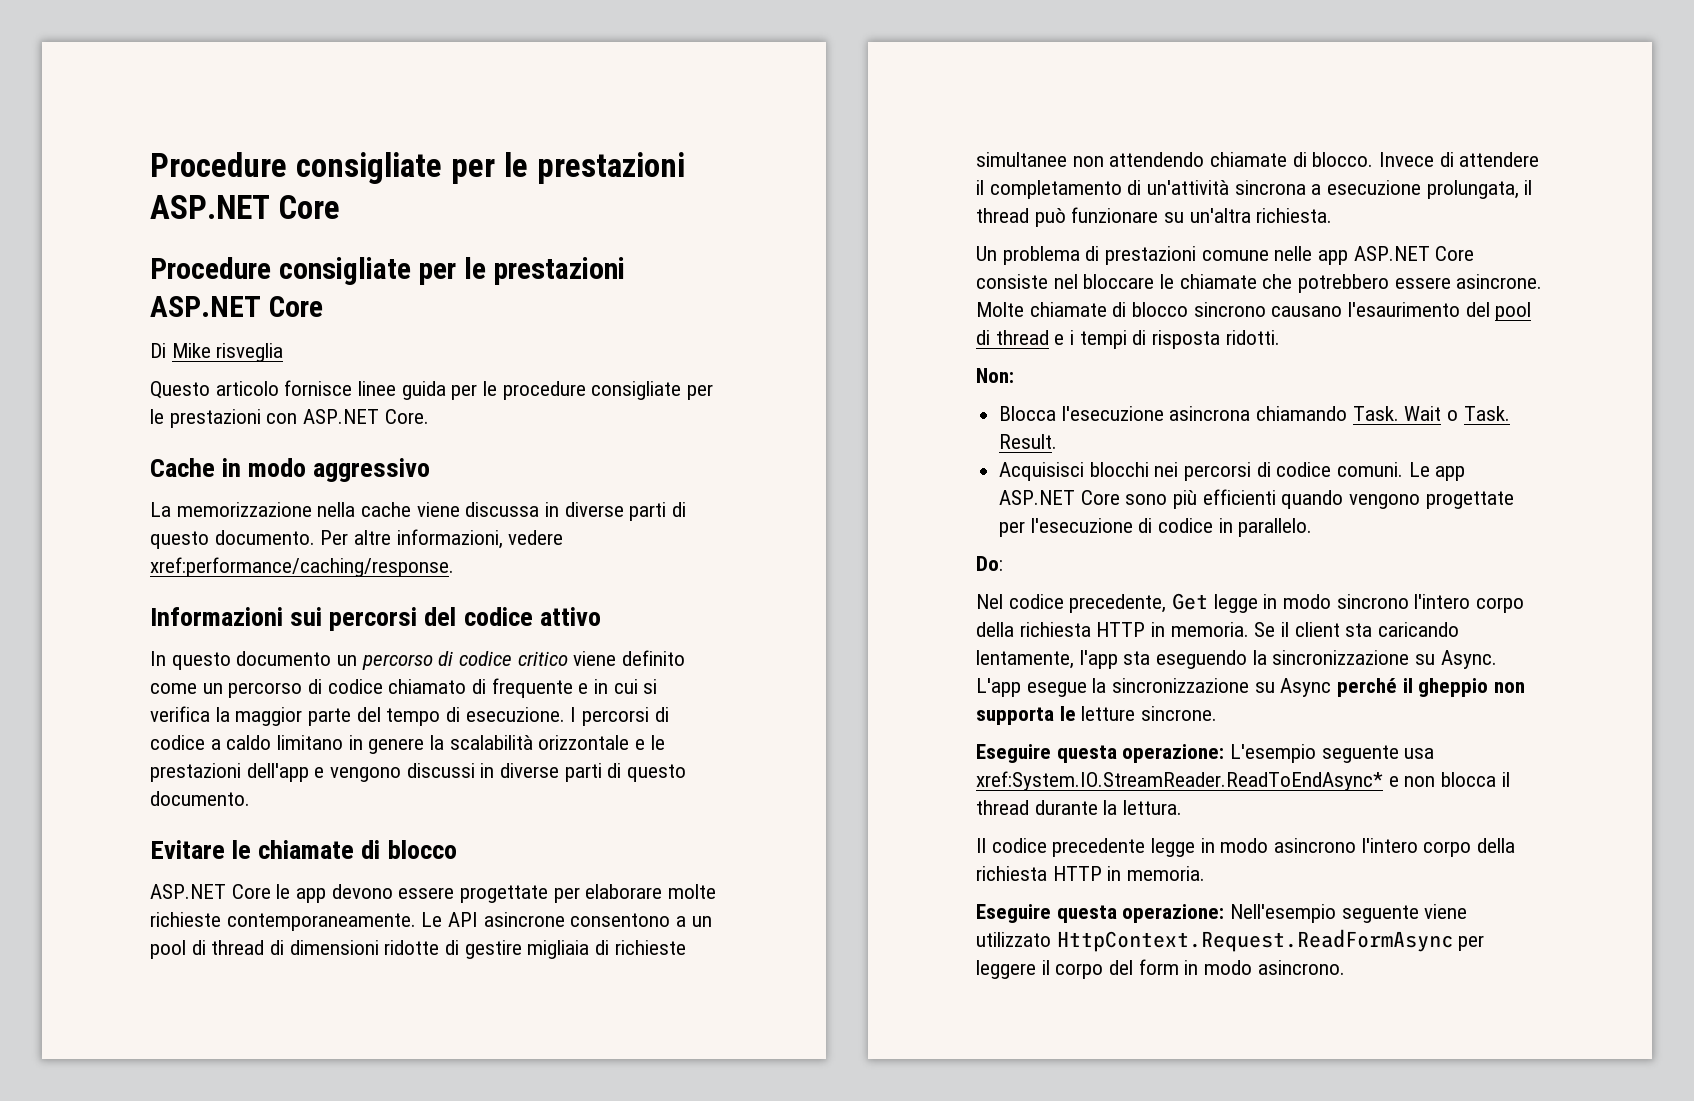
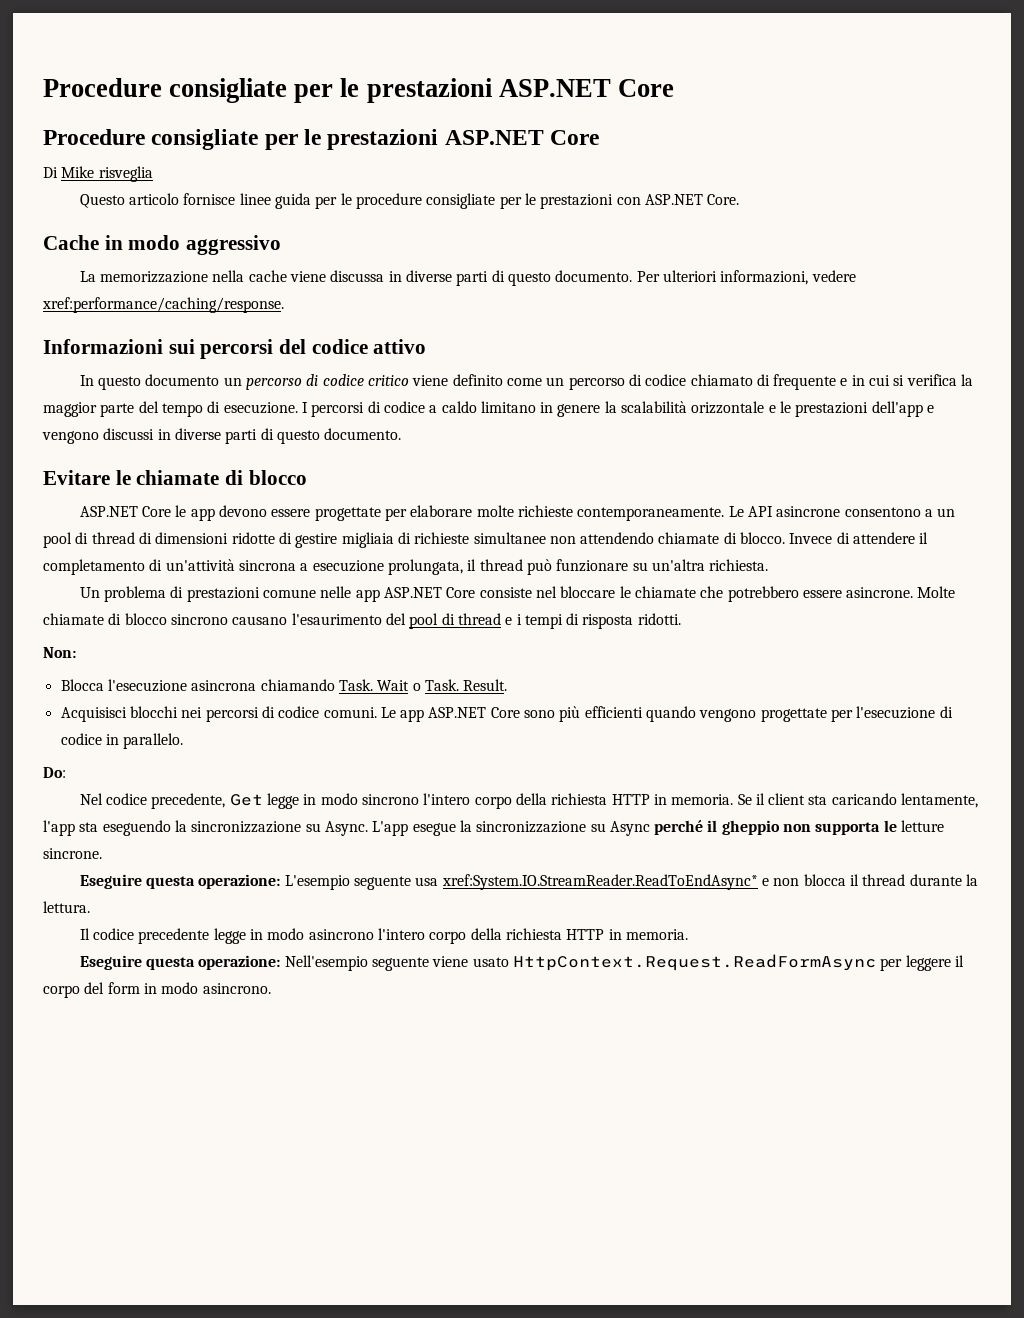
- Per altre informazioni, vedere xref:performance/caching/response.
+ Per ulteriori informazioni, vedere xref:performance/caching/response.
- Eseguire questa operazione: Nell'esempio seguente viene utilizzato HttpContext.Request.ReadFormAsync per leggere il corpo del form in modo asincrono.
+ Eseguire questa operazione: Nell'esempio seguente viene usato HttpContext.Request.ReadFormAsync per leggere il corpo del form in modo asincrono.

